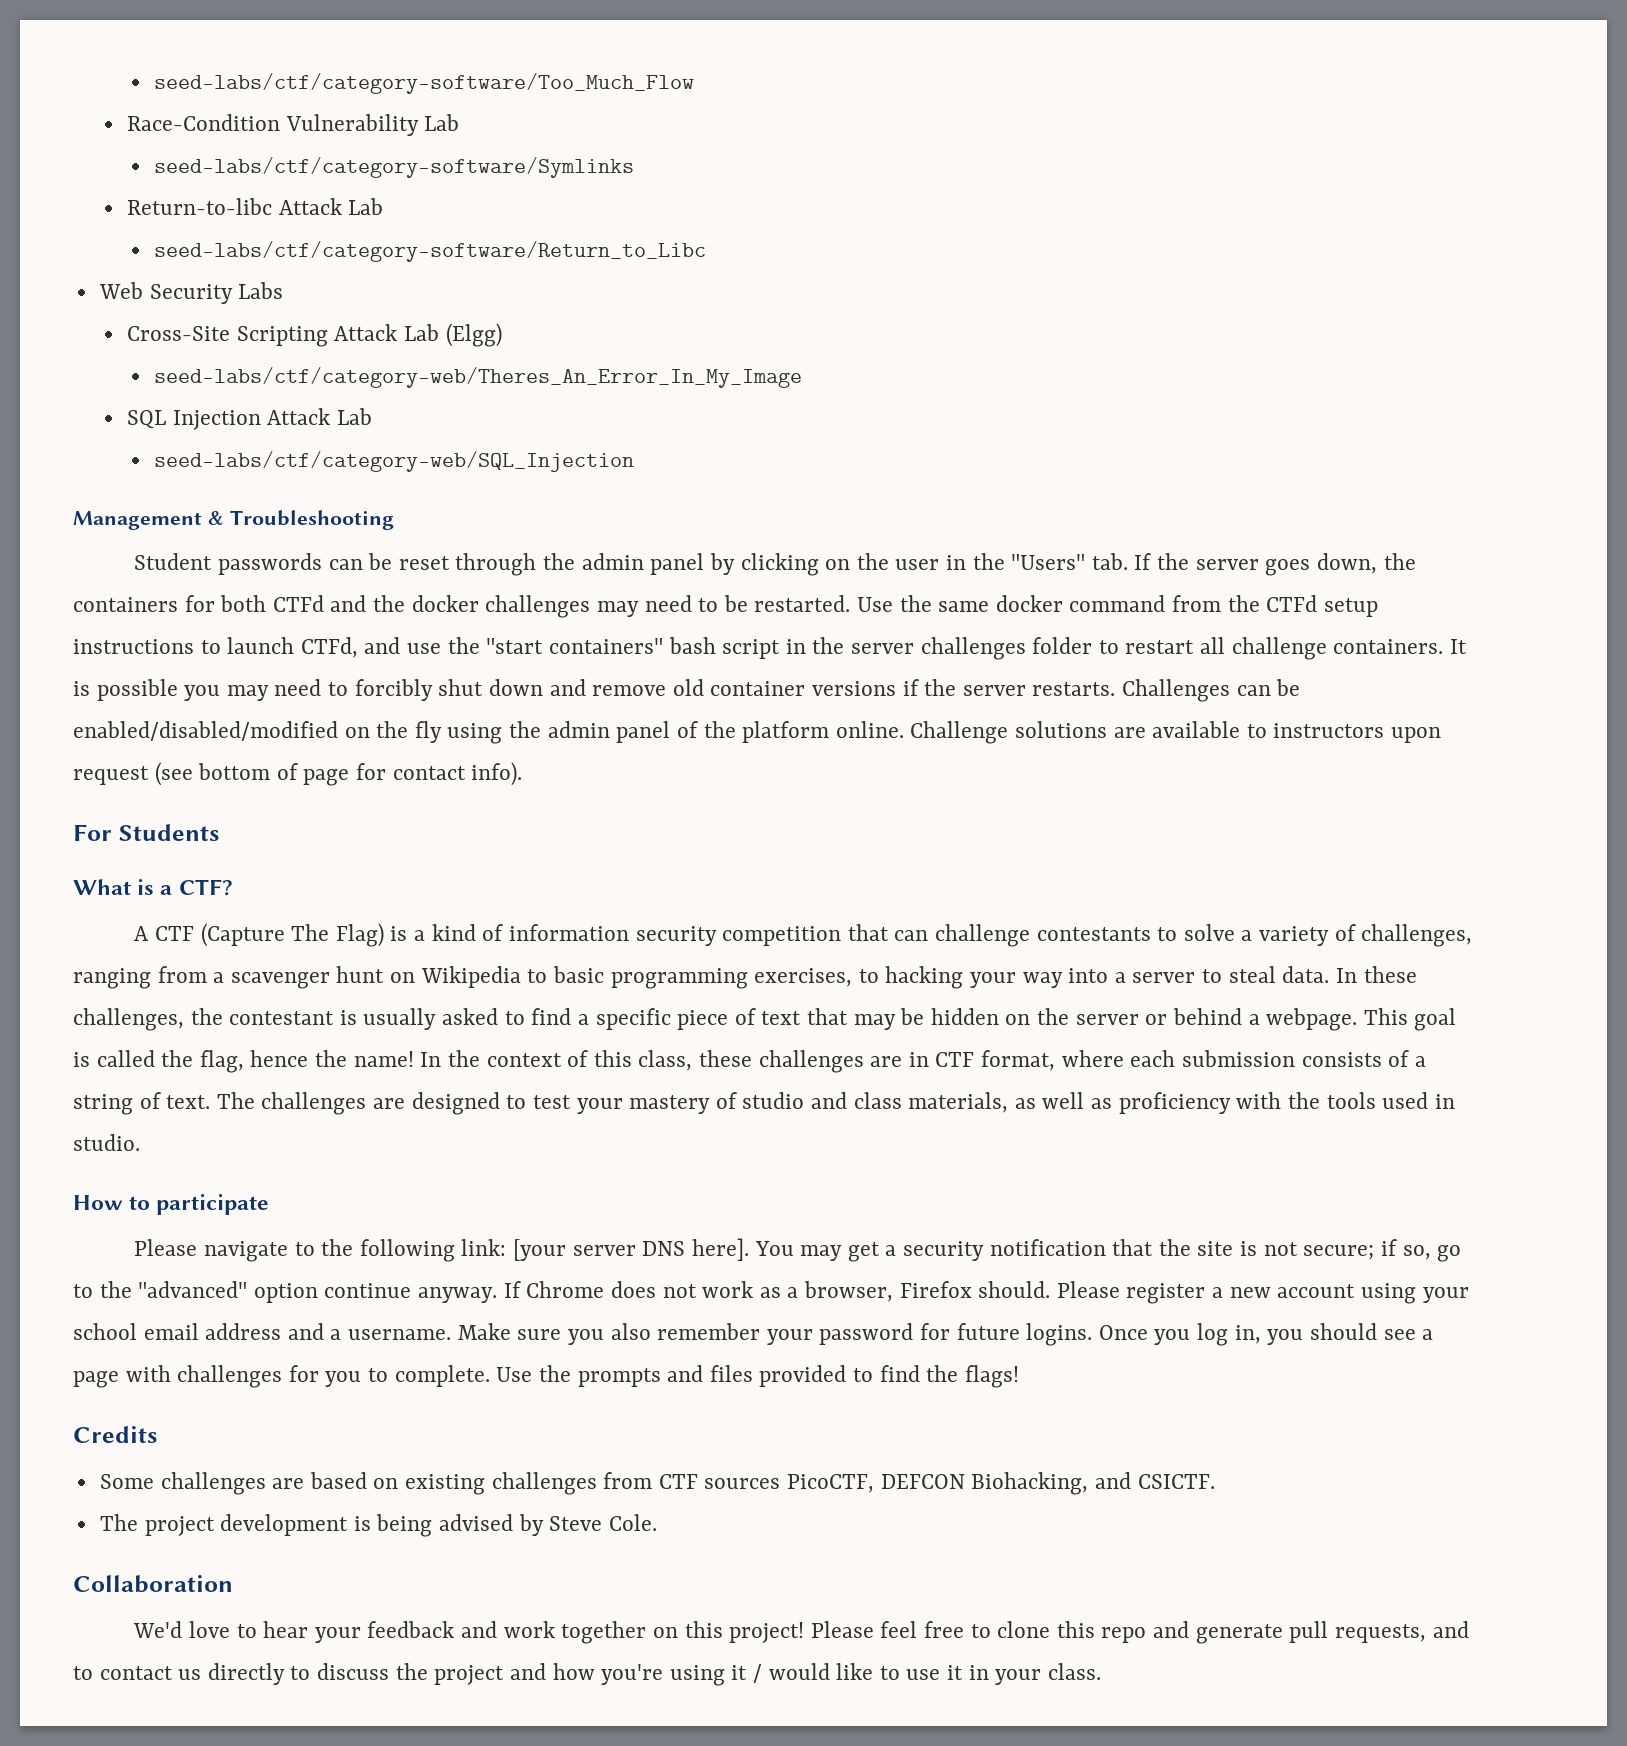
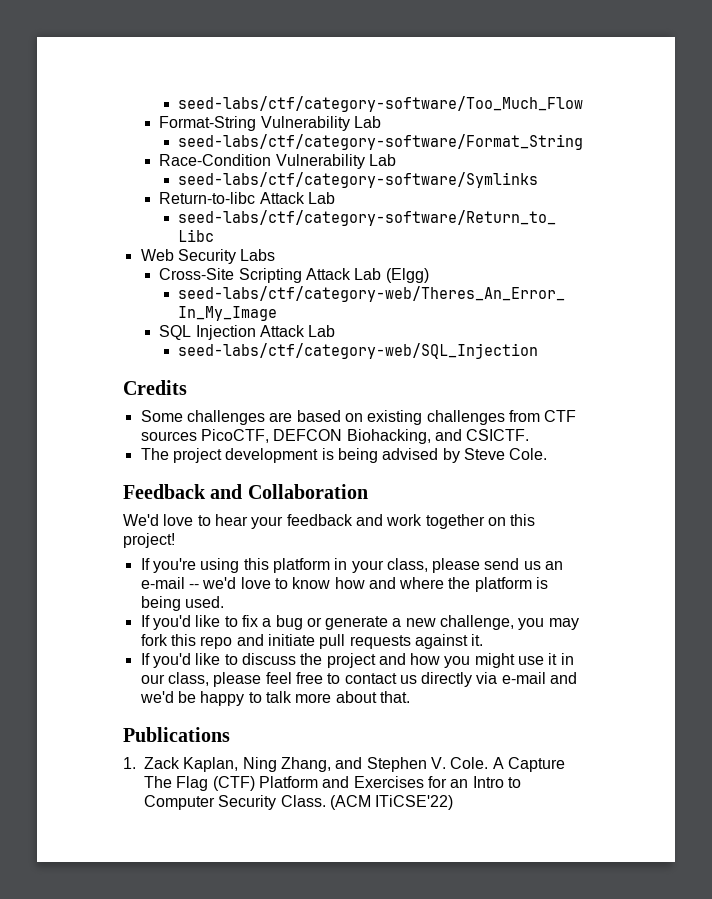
+ Format-String Vulnerability Lab
+ seed-labs/ctf/category-software/Format_String
- Management & Troubleshooting
- Student passwords can be reset through the admin panel by clicking on the user in the "Users" tab. If the server goes down, the containers for both CTFd and the docker challenges may need to be restarted. Use the same docker command from the CTFd setup instructions to launch CTFd, and use the "start containers" bash script in the server challenges folder to restart all challenge containers. It is possible you may need to forcibly shut down and remove old container versions if the server restarts. Challenges can be enabled/disabled/modified on the fly using the admin panel of the platform online. Challenge solutions are available to instructors upon request (see bottom of page for contact info).
- For Students
- What is a CTF?
- A CTF (Capture The Flag) is a kind of information security competition that can challenge contestants to solve a variety of challenges, ranging from a scavenger hunt on Wikipedia to basic programming exercises, to hacking your way into a server to steal data. In these challenges, the contestant is usually asked to find a specific piece of text that may be hidden on the server or behind a webpage. This goal is called the flag, hence the name! In the context of this class, these challenges are in CTF format, where each submission consists of a string of text. The challenges are designed to test your mastery of studio and class materials, as well as proficiency with the tools used in studio.
- How to participate
- Please navigate to the following link: [your server DNS here]. You may get a security notification that the site is not secure; if so, go to the "advanced" option continue anyway. If Chrome does not work as a browser, Firefox should. Please register a new account using your school email address and a username. Make sure you also remember your password for future logins. Once you log in, you should see a page with challenges for you to complete. Use the prompts and files provided to find the flags!
- Collaboration
+ Feedback and Collaboration
- We'd love to hear your feedback and work together on this project! Please feel free to clone this repo and generate pull requests, and to contact us directly to discuss the project and how you're using it / would like to use it in your class.
+ We'd love to hear your feedback and work together on this project!
+ If you're using this platform in your class, please send us an e-mail -- we'd love to know how and where the platform is being used.
+ If you'd like to fix a bug or generate a new challenge, you may fork this repo and initiate pull requests against it.
+ If you'd like to discuss the project and how you might use it in our class, please feel free to contact us directly via e-mail and we'd be happy to talk more about that.
+ Publications
+ 1. Zack Kaplan, Ning Zhang, and Stephen V. Cole. A Capture The Flag (CTF) Platform and Exercises for an Intro to Computer Security Class. (ACM ITiCSE'22)

